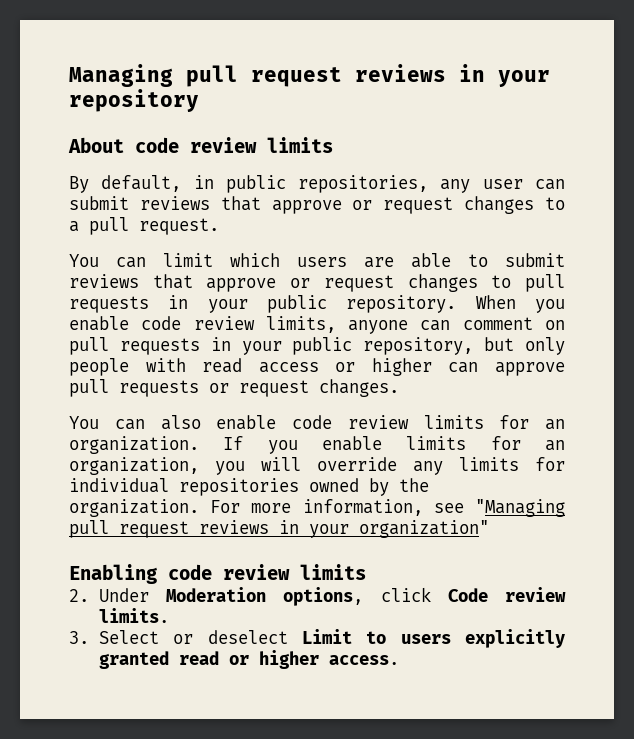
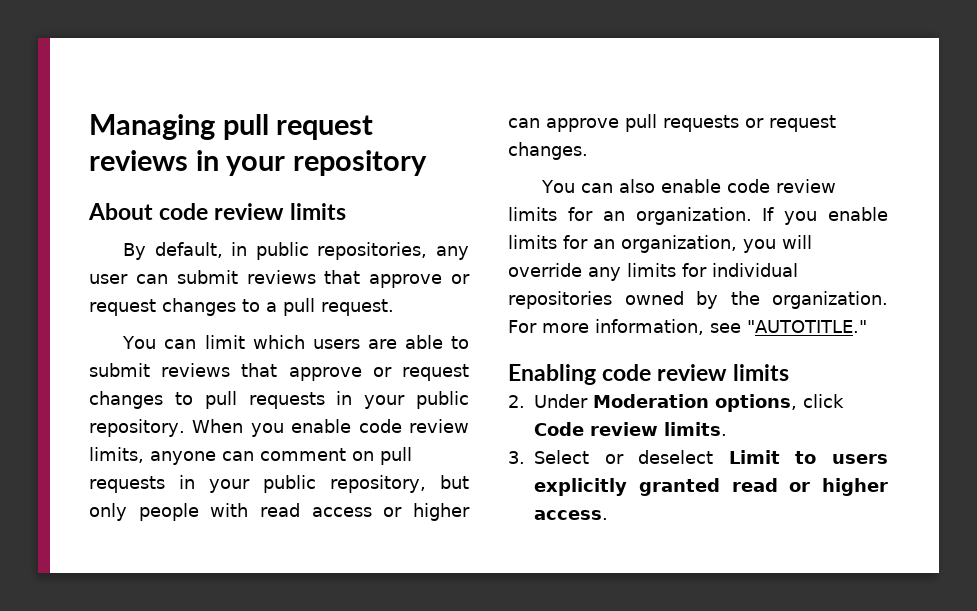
- For more information, see "Managing pull request reviews in your organization"
+ For more information, see "AUTOTITLE."

